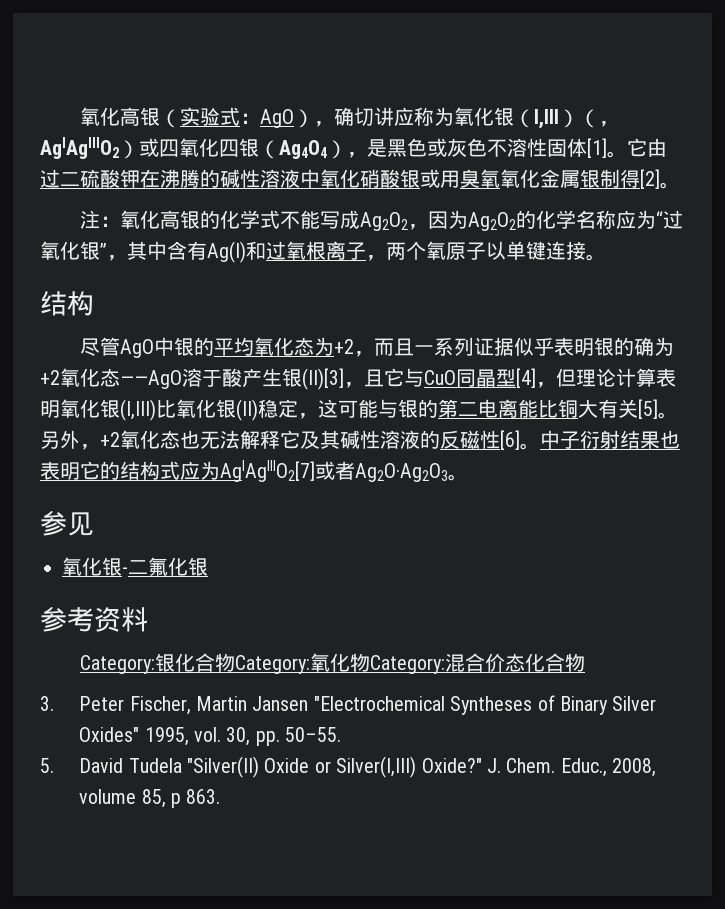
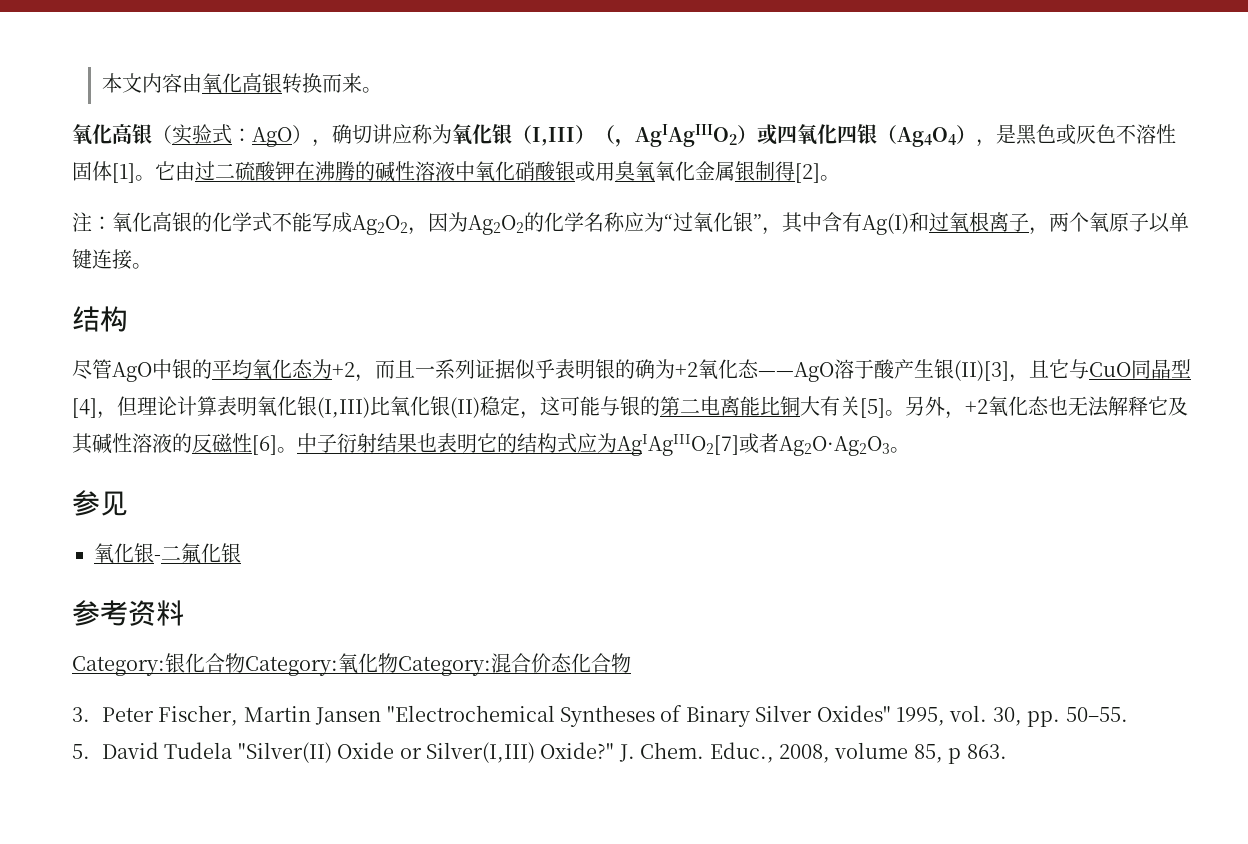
+ 本文内容由氧化高银转换而来。

